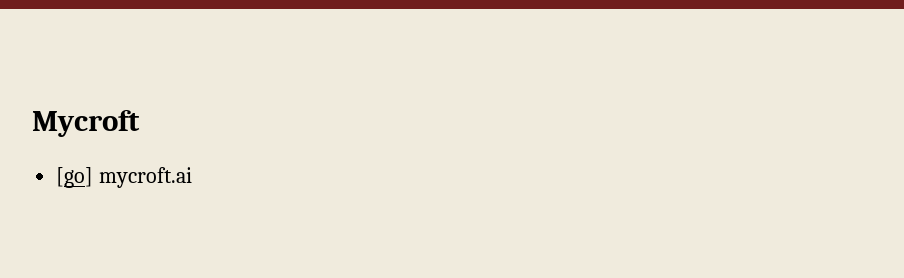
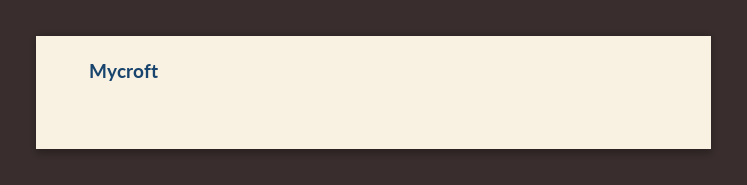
- [go] mycroft.ai

